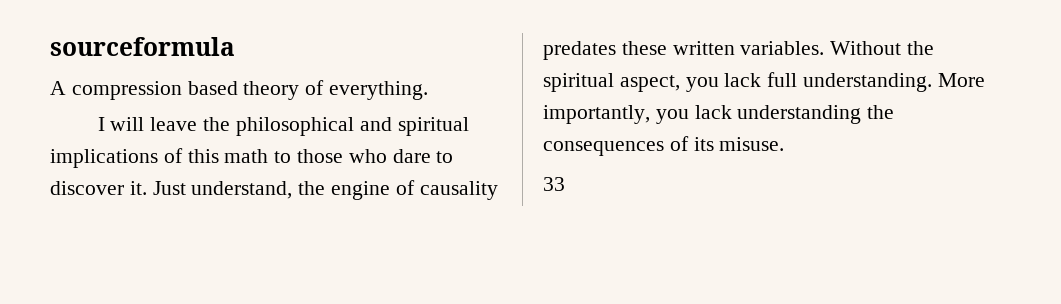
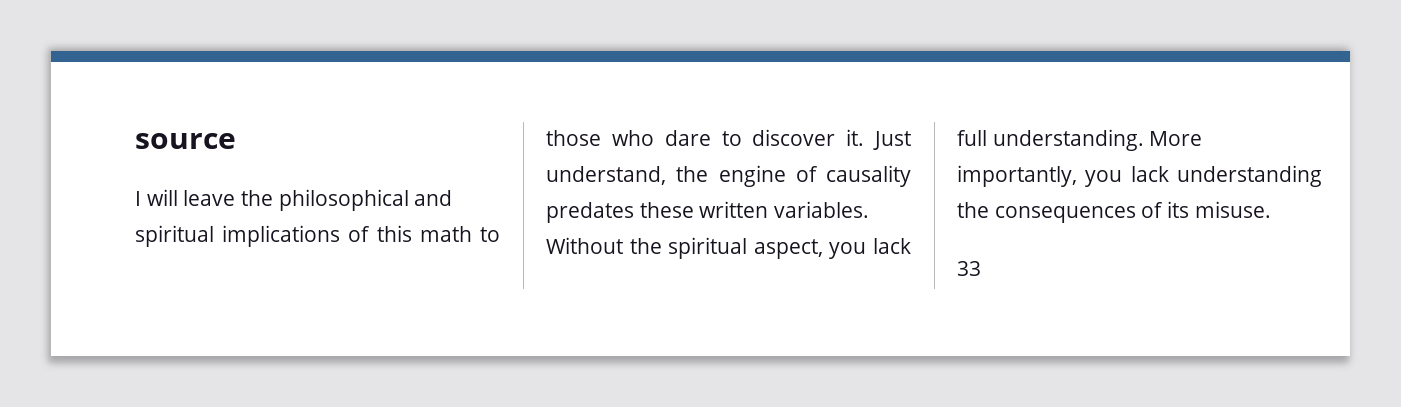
- sourceformula
- A compression based theory of everything.
+ source

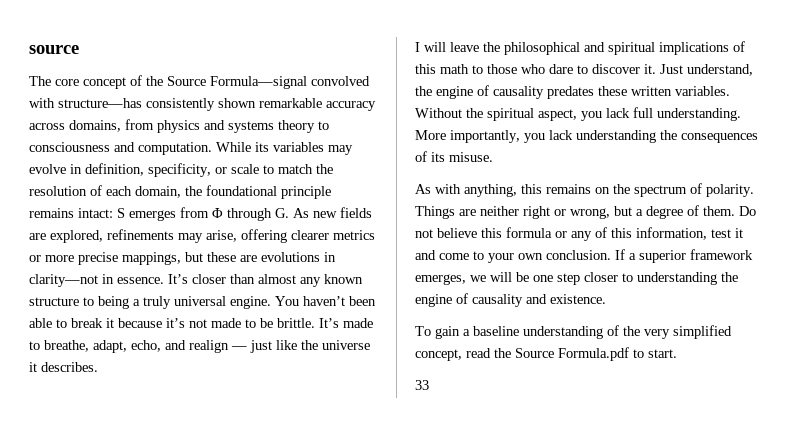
+ The core concept of the Source Formula—signal convolved with structure—has consistently shown remarkable accuracy across domains, from physics and systems theory to consciousness and computation. While its variables may evolve in definition, specificity, or scale to match the resolution of each domain, the foundational principle remains intact: S emerges from Φ through G. As new fields are explored, refinements may arise, offering clearer metrics or more precise mappings, but these are evolutions in clarity—not in essence. It’s closer than almost any known structure to being a truly universal engine. You haven’t been able to break it because it’s not made to be brittle. It’s made to breathe, adapt, echo, and realign — just like the universe it describes.
+ As with anything, this remains on the spectrum of polarity. Things are neither right or wrong, but a degree of them. Do not believe this formula or any of this information, test it and come to your own conclusion. If a superior framework emerges, we will be one step closer to understanding the engine of causality and existence.
+ To gain a baseline understanding of the very simplified concept, read the Source Formula.pdf to start.

